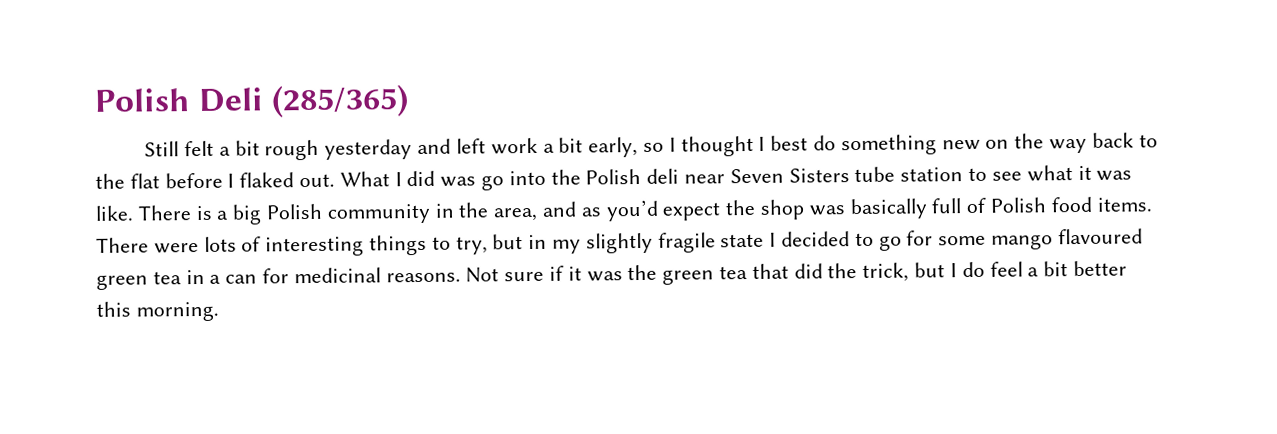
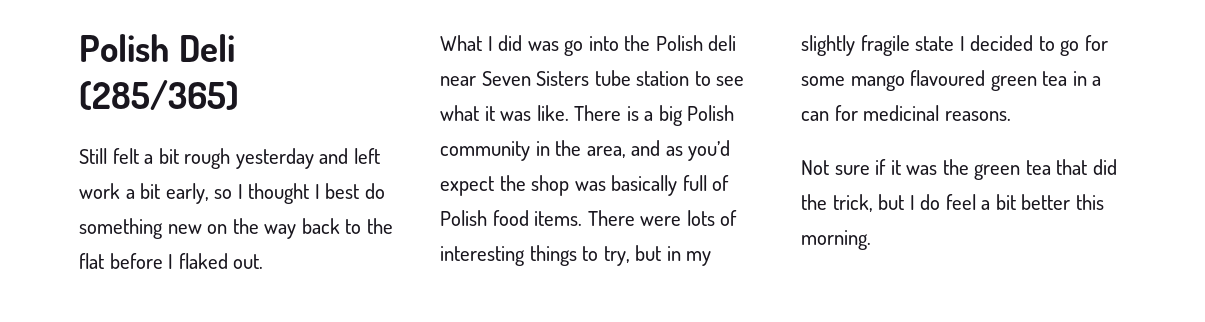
- Still felt a bit rough yesterday and left work a bit early, so I thought I best do something new on the way back to the flat before I flaked out. What I did was go into the Polish deli near Seven Sisters tube station to see what it was like.
+ Still felt a bit rough yesterday and left work a bit early, so I thought I best do something new on the way back to the flat before I flaked out.
+ What I did was go into the Polish deli near Seven Sisters tube station to see what it was like.
- There were lots of interesting things to try, but in my slightly fragile state I decided to go for some mango flavoured green tea in a can for medicinal reasons. Not sure if it was the green tea that did the trick, but I do feel a bit better this morning.
+ There were lots of interesting things to try, but in my slightly fragile state I decided to go for some mango flavoured green tea in a can for medicinal reasons.
+ Not sure if it was the green tea that did the trick, but I do feel a bit better this morning.

